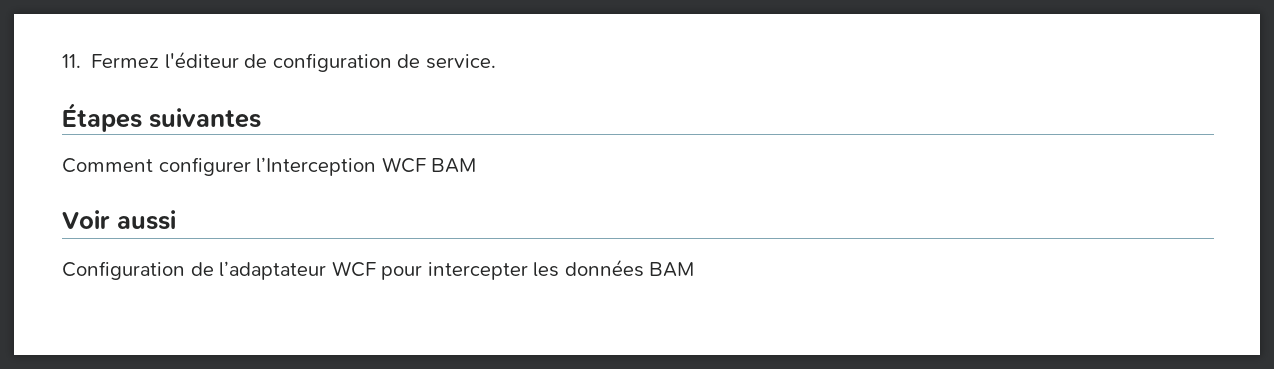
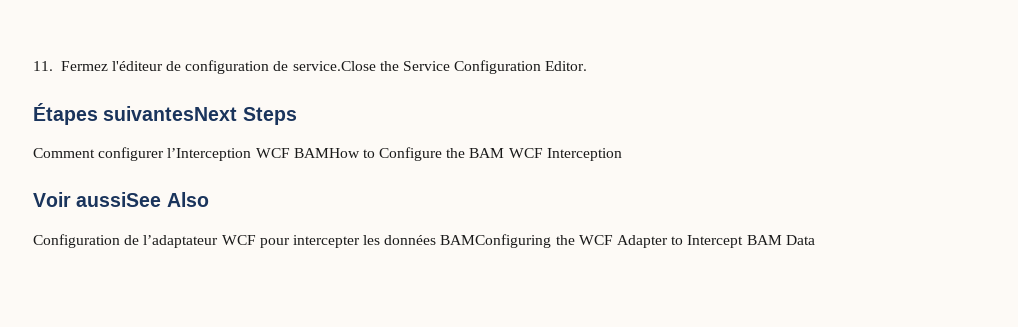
- 11. Fermez l'éditeur de configuration de service.
+ 11. Fermez l'éditeur de configuration de service.Close the Service Configuration Editor.
- Étapes suivantes
+ Étapes suivantesNext Steps
- Comment configurer l’Interception WCF BAM
+ Comment configurer l’Interception WCF BAMHow to Configure the BAM WCF Interception
- Voir aussi
+ Voir aussiSee Also
- Configuration de l’adaptateur WCF pour intercepter les données BAM
+ Configuration de l’adaptateur WCF pour intercepter les données BAMConfiguring the WCF Adapter to Intercept BAM Data

